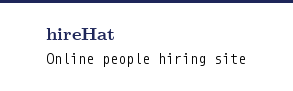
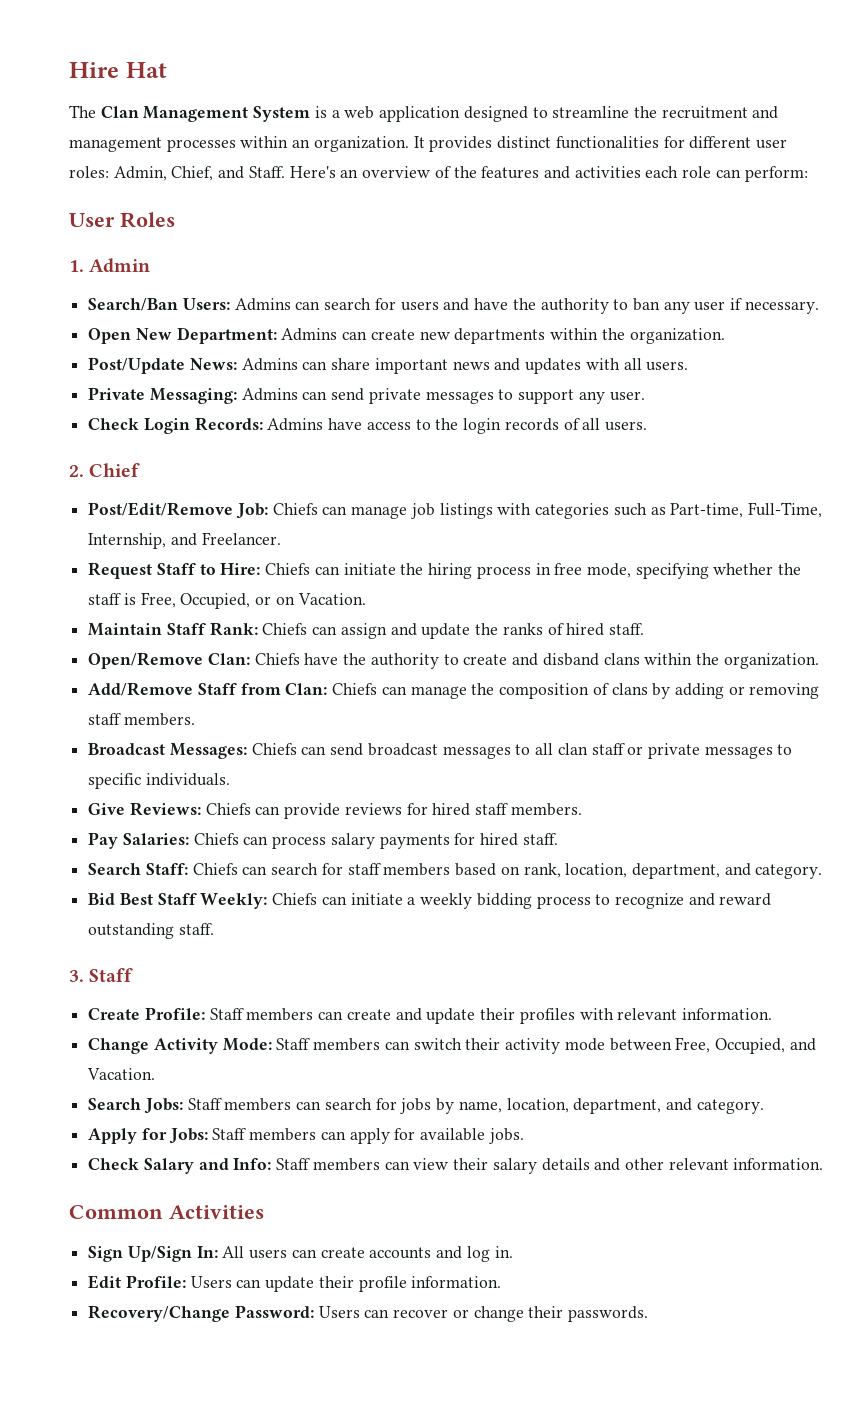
- hireHat
- Online people hiring site
+ Hire Hat
+ The Clan Management System is a web application designed to streamline the recruitment and management processes within an organization. It provides distinct functionalities for different user roles: Admin, Chief, and Staff. Here's an overview of the features and activities each role can perform:
+ User Roles
+ 1. Admin
+ Search/Ban Users: Admins can search for users and have the authority to ban any user if necessary.
+ Open New Department: Admins can create new departments within the organization.
+ Post/Update News: Admins can share important news and updates with all users.
+ Private Messaging: Admins can send private messages to support any user.
+ Check Login Records: Admins have access to the login records of all users.
+ 2. Chief
+ Post/Edit/Remove Job: Chiefs can manage job listings with categories such as Part-time, Full-Time, Internship, and Freelancer.
+ Request Staff to Hire: Chiefs can initiate the hiring process in free mode, specifying whether the staff is Free, Occupied, or on Vacation.
+ Maintain Staff Rank: Chiefs can assign and update the ranks of hired staff.
+ Open/Remove Clan: Chiefs have the authority to create and disband clans within the organization.
+ Add/Remove Staff from Clan: Chiefs can manage the composition of clans by adding or removing staff members.
+ Broadcast Messages: Chiefs can send broadcast messages to all clan staff or private messages to specific individuals.
+ Give Reviews: Chiefs can provide reviews for hired staff members.
+ Pay Salaries: Chiefs can process salary payments for hired staff.
+ Search Staff: Chiefs can search for staff members based on rank, location, department, and category.
+ Bid Best Staff Weekly: Chiefs can initiate a weekly bidding process to recognize and reward outstanding staff.
+ 3. Staff
+ Create Profile: Staff members can create and update their profiles with relevant information.
+ Change Activity Mode: Staff members can switch their activity mode between Free, Occupied, and Vacation.
+ Search Jobs: Staff members can search for jobs by name, location, department, and category.
+ Apply for Jobs: Staff members can apply for available jobs.
+ Check Salary and Info: Staff members can view their salary details and other relevant information.
+ Common Activities
+ Sign Up/Sign In: All users can create accounts and log in.
+ Edit Profile: Users can update their profile information.
+ Recovery/Change Password: Users can recover or change their passwords.

